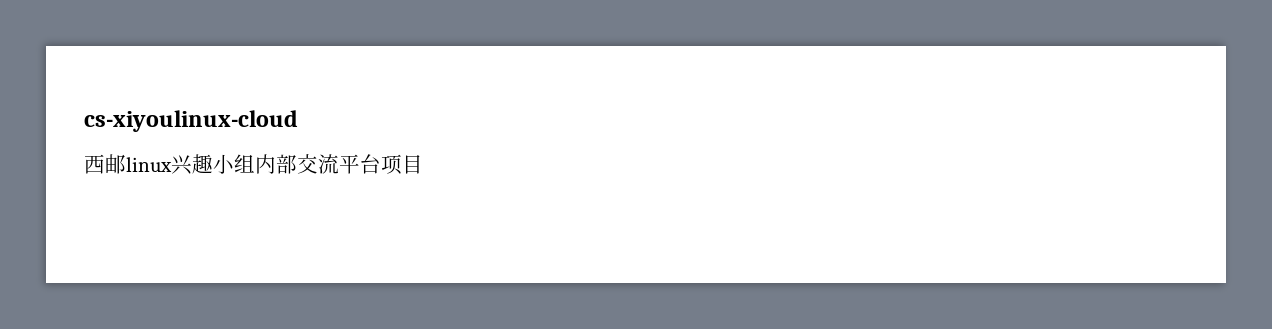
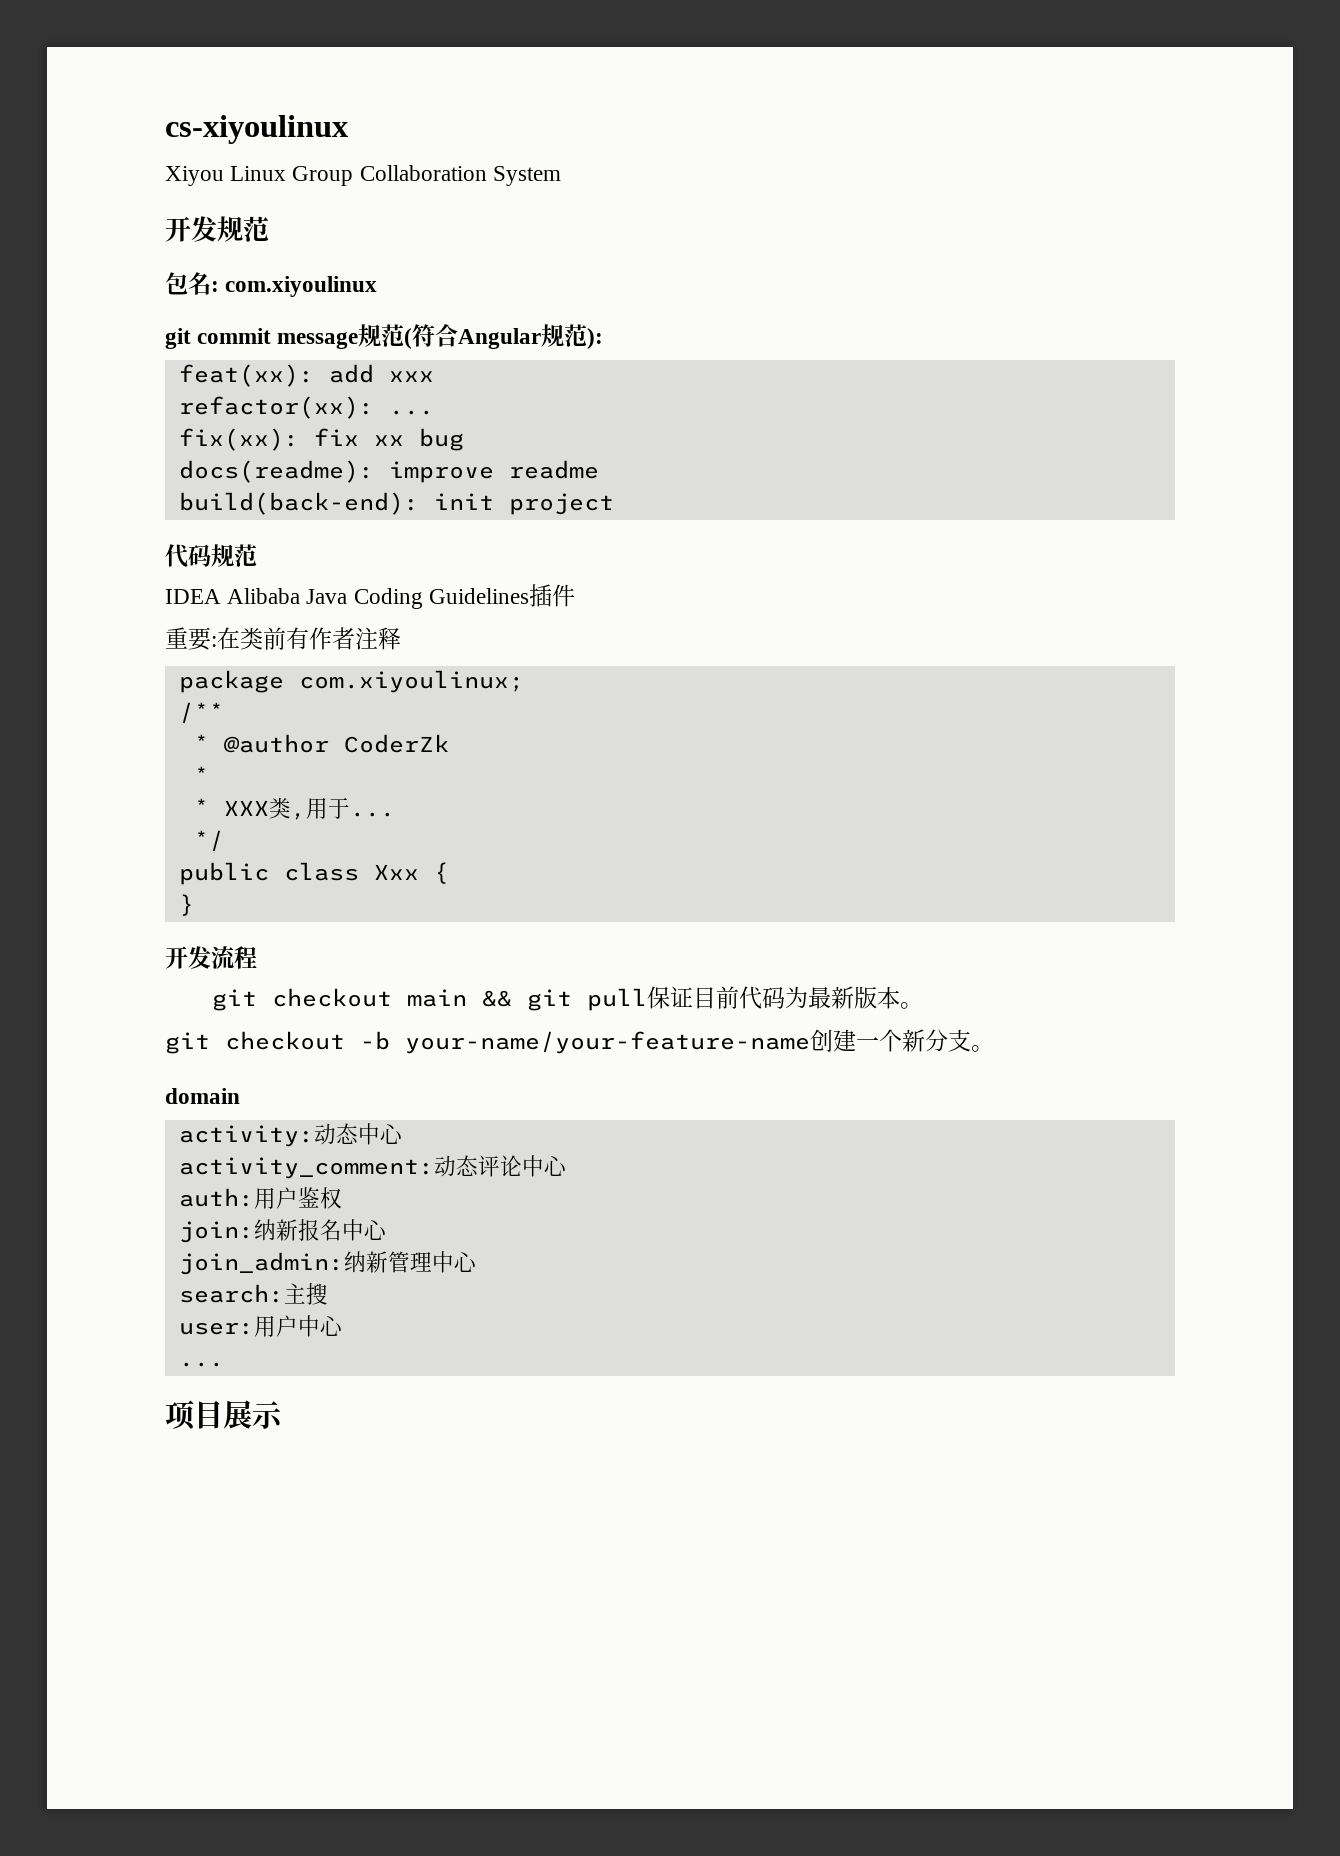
- cs-xiyoulinux-cloud
- 西邮linux兴趣小组内部交流平台项目
+ cs-xiyoulinux
+ Xiyou Linux Group Collaboration System
+ 开发规范
+ 包名: com.xiyoulinux
+ git commit message规范(符合Angular规范):
+ feat(xx): add xxx
+ refactor(xx): ...
+ fix(xx): fix xx bug
+ docs(readme): improve readme
+ build(back-end): init project
+ 代码规范
+ IDEA Alibaba Java Coding Guidelines插件
+ 重要:在类前有作者注释
+ package com.xiyoulinux;
+ /**
+ * @author CoderZk
+ *
+ * XXX类,用于...
+ */
+ public class Xxx {
+ }
+ 开发流程
+ git checkout main && git pull保证目前代码为最新版本。
+ git checkout -b your-name/your-feature-name创建一个新分支。
+ domain
+ activity:动态中心
+ activity_comment:动态评论中心
+ auth:用户鉴权
+ join:纳新报名中心
+ join_admin:纳新管理中心
+ search:主搜
+ user:用户中心
+ ...
+ 项目展示

